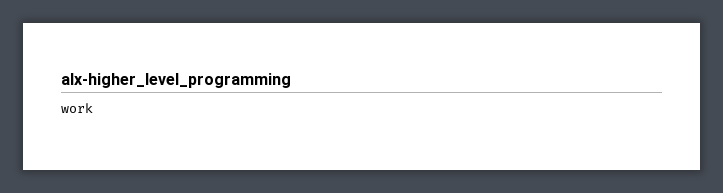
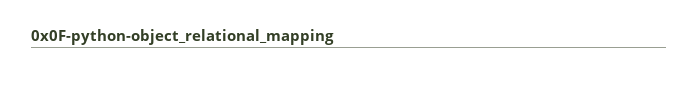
- alx-higher_level_programming
- work
+ 0x0F-python-object_relational_mapping

